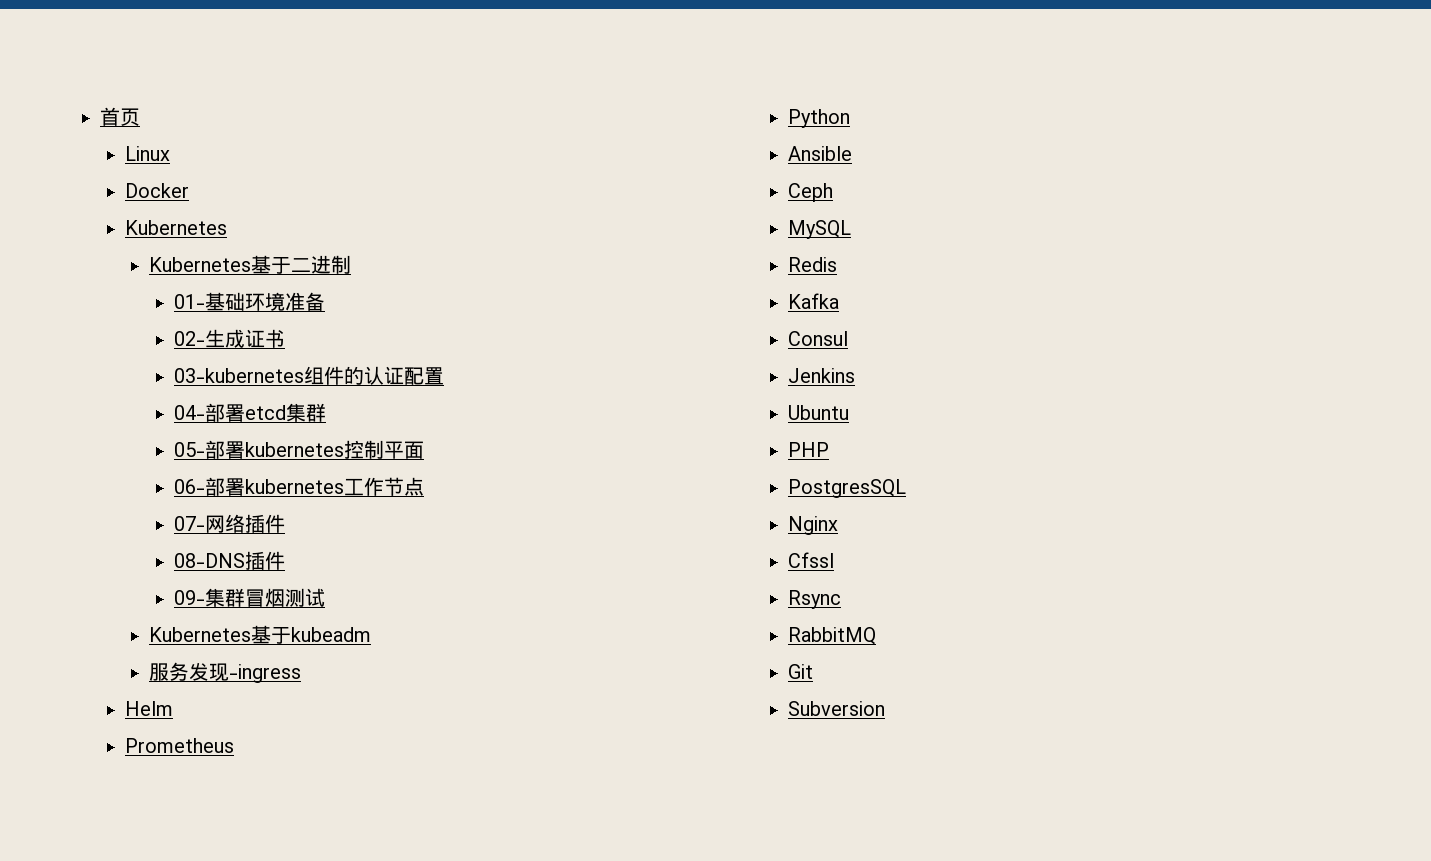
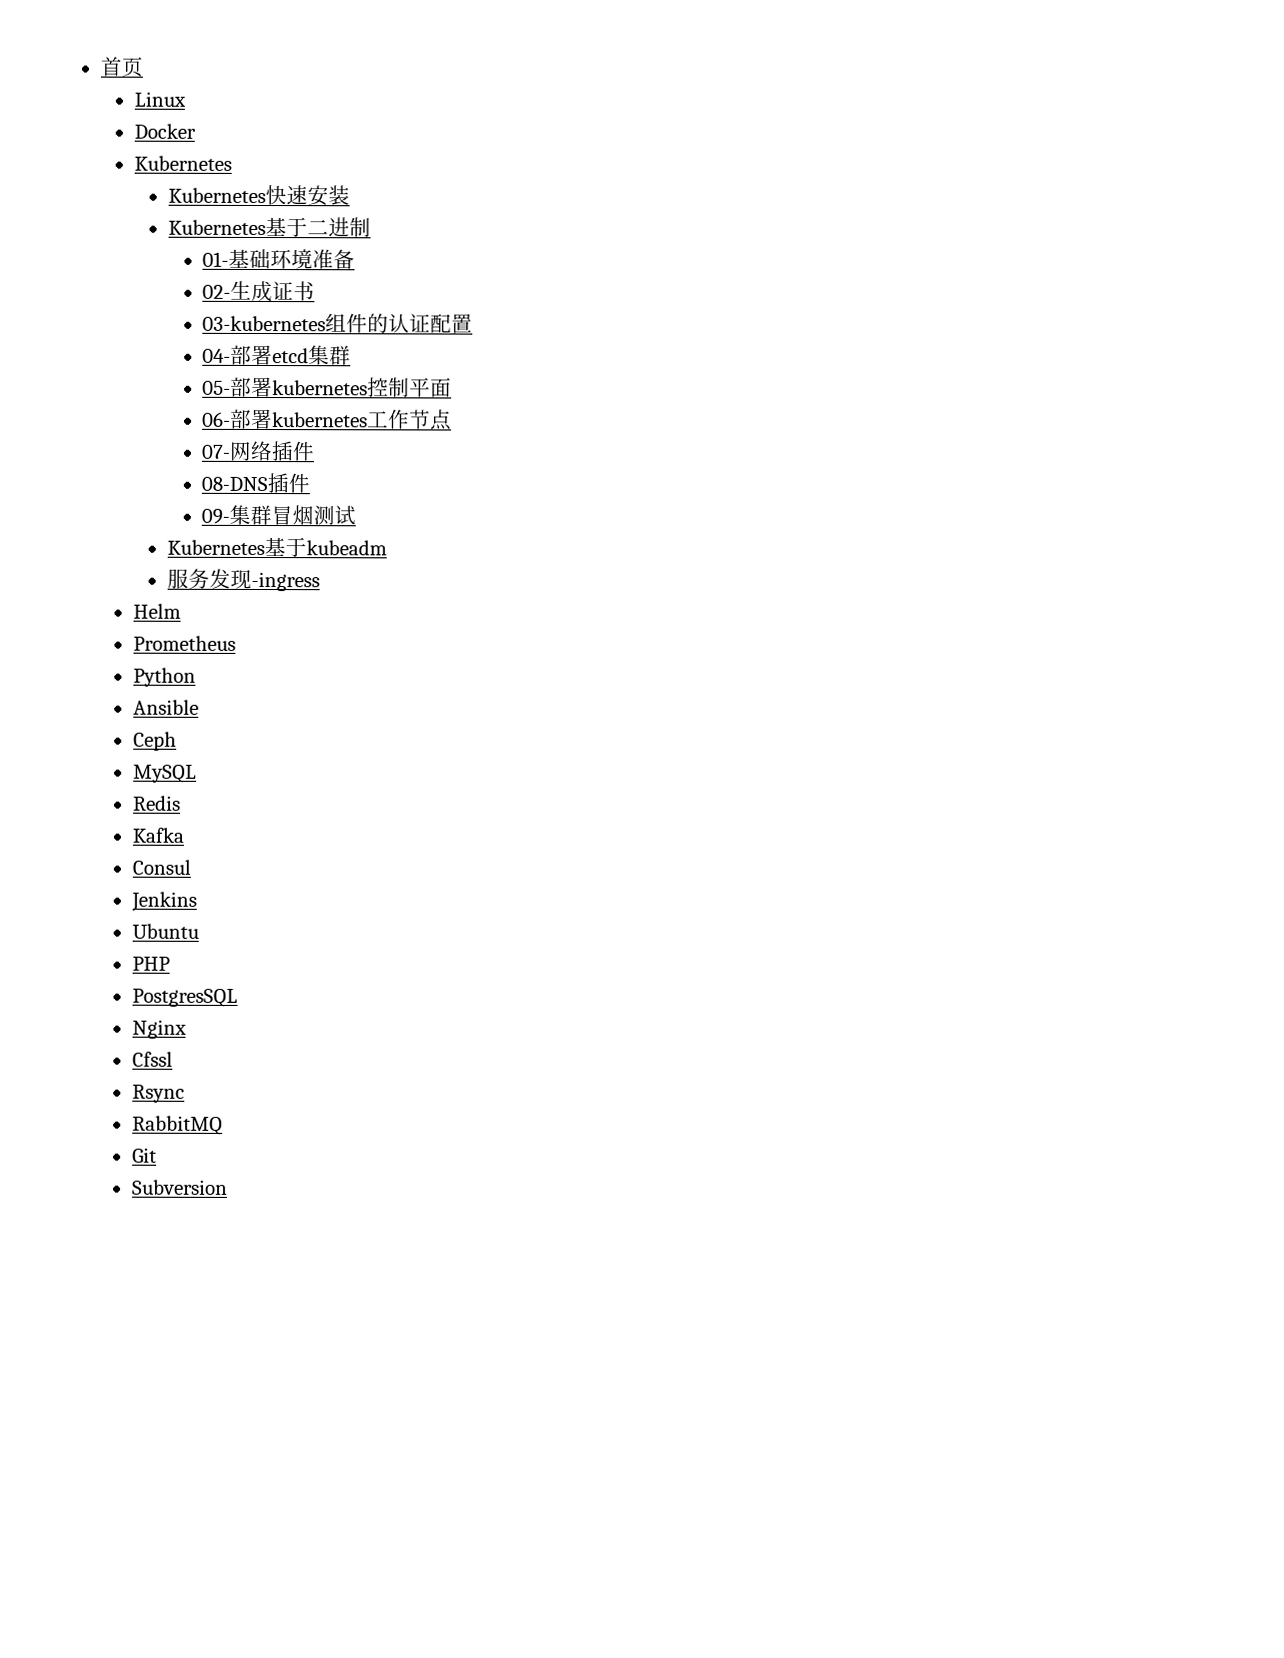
+ Kubernetes快速安装

